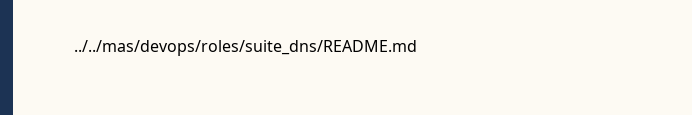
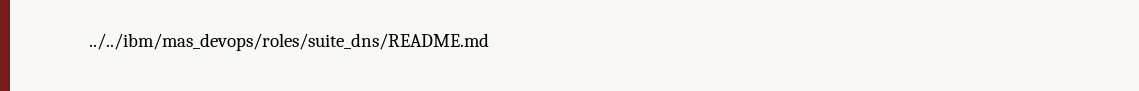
- ../../mas/devops/roles/suite_dns/README.md
+ ../../ibm/mas_devops/roles/suite_dns/README.md

